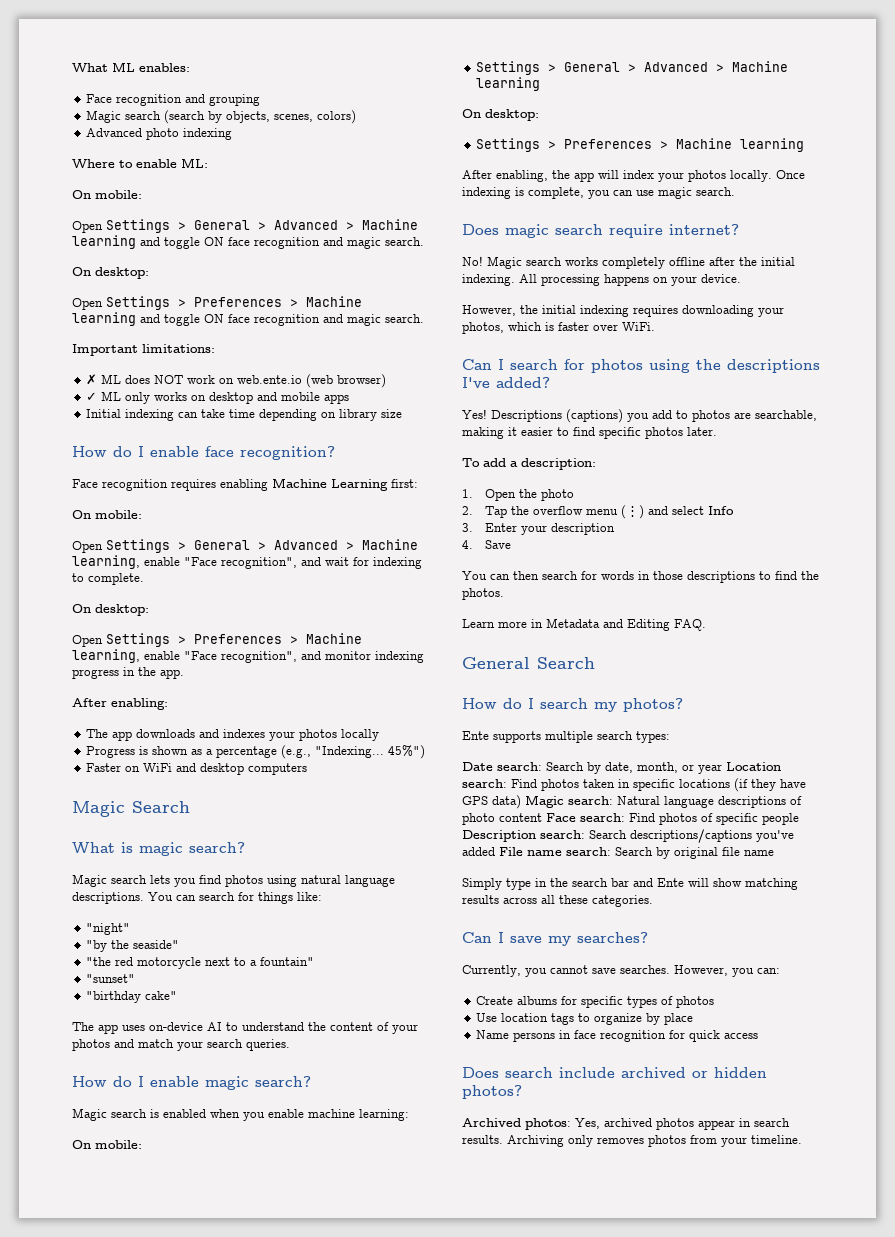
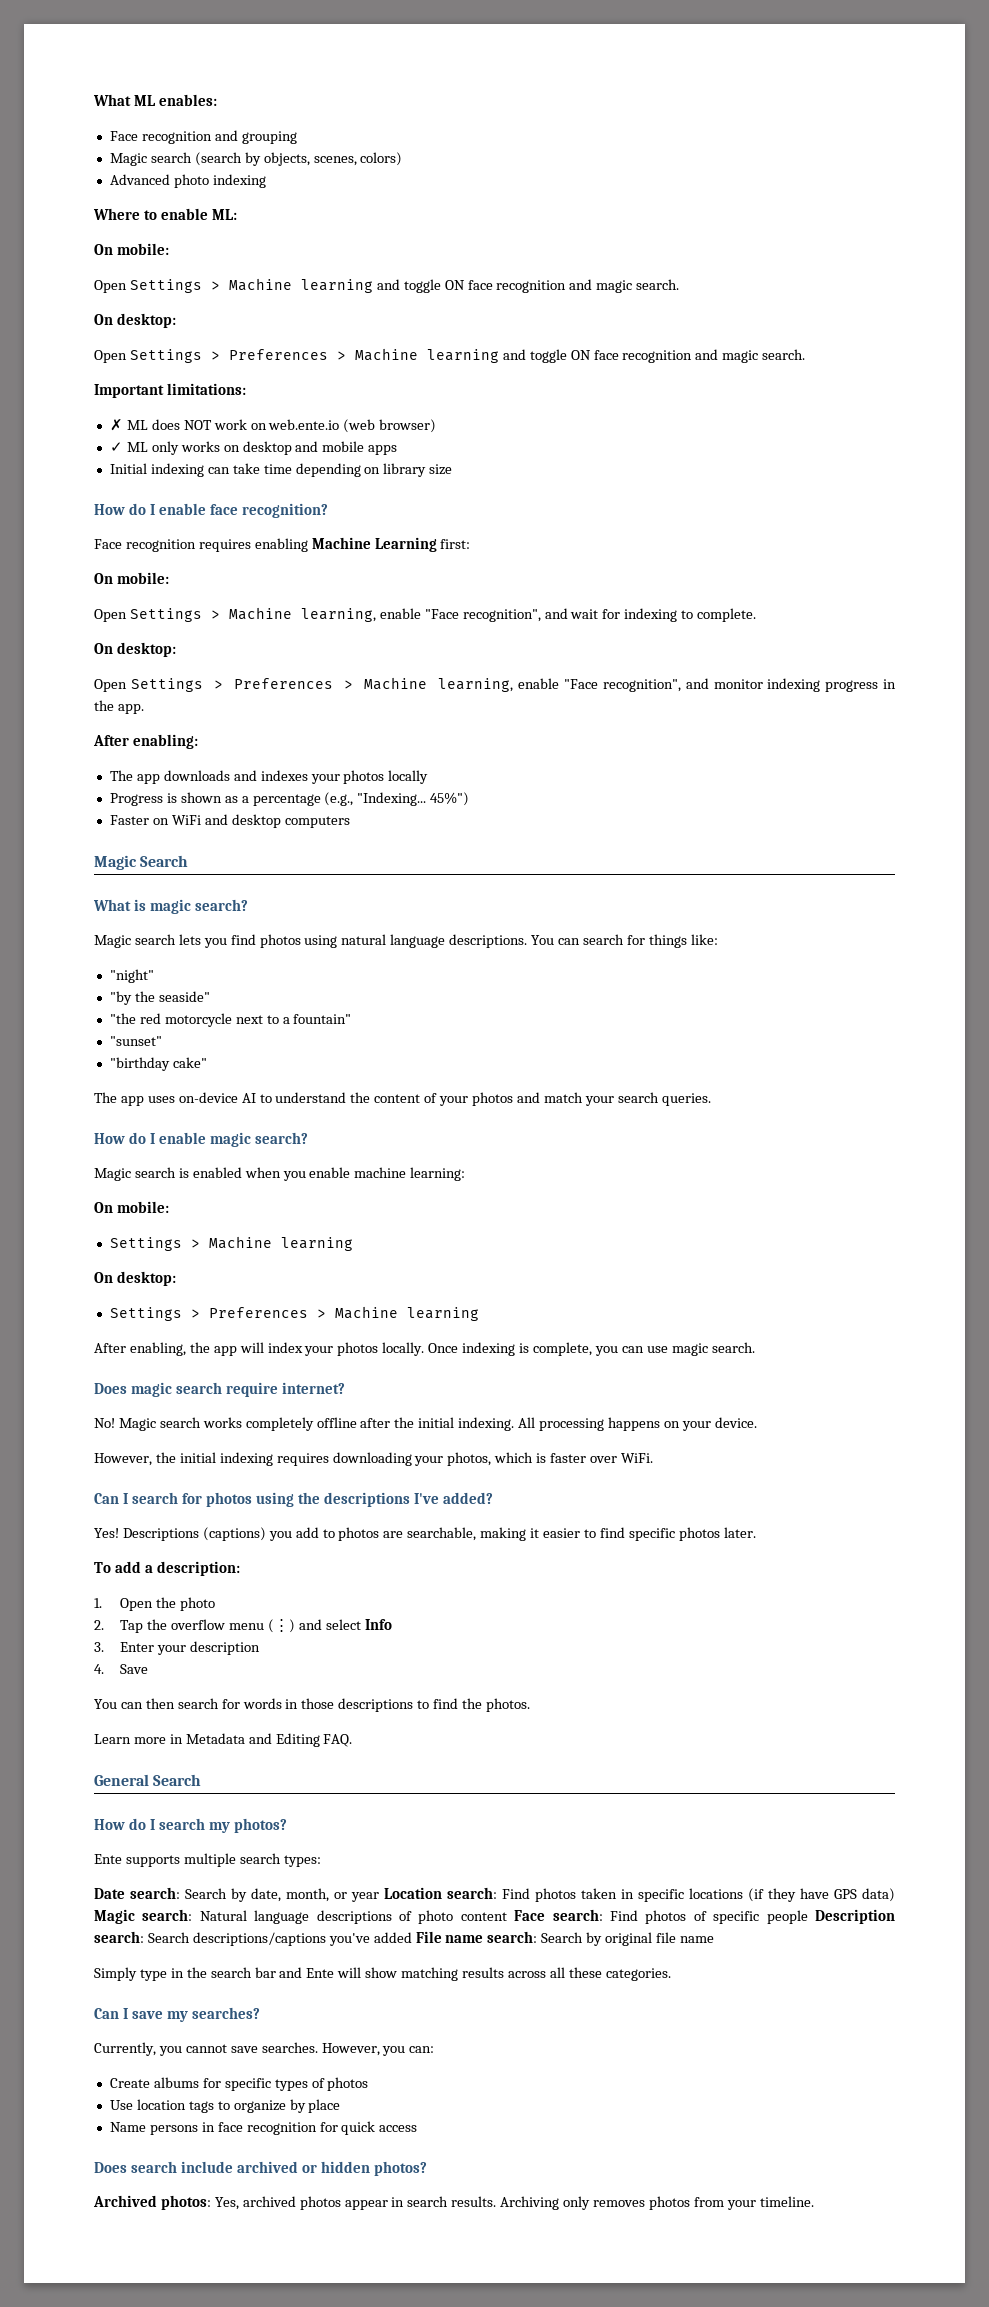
- Open Settings > General > Advanced > Machine learning and toggle ON face recognition and magic search.
+ Open Settings > Machine learning and toggle ON face recognition and magic search.
- Open Settings > General > Advanced > Machine learning, enable "Face recognition", and wait for indexing to complete.
+ Open Settings > Machine learning, enable "Face recognition", and wait for indexing to complete.
  Magic search is enabled when you enable machine learning:
  On mobile:
- Settings > General > Advanced > Machine learning
+ Settings > Machine learning

